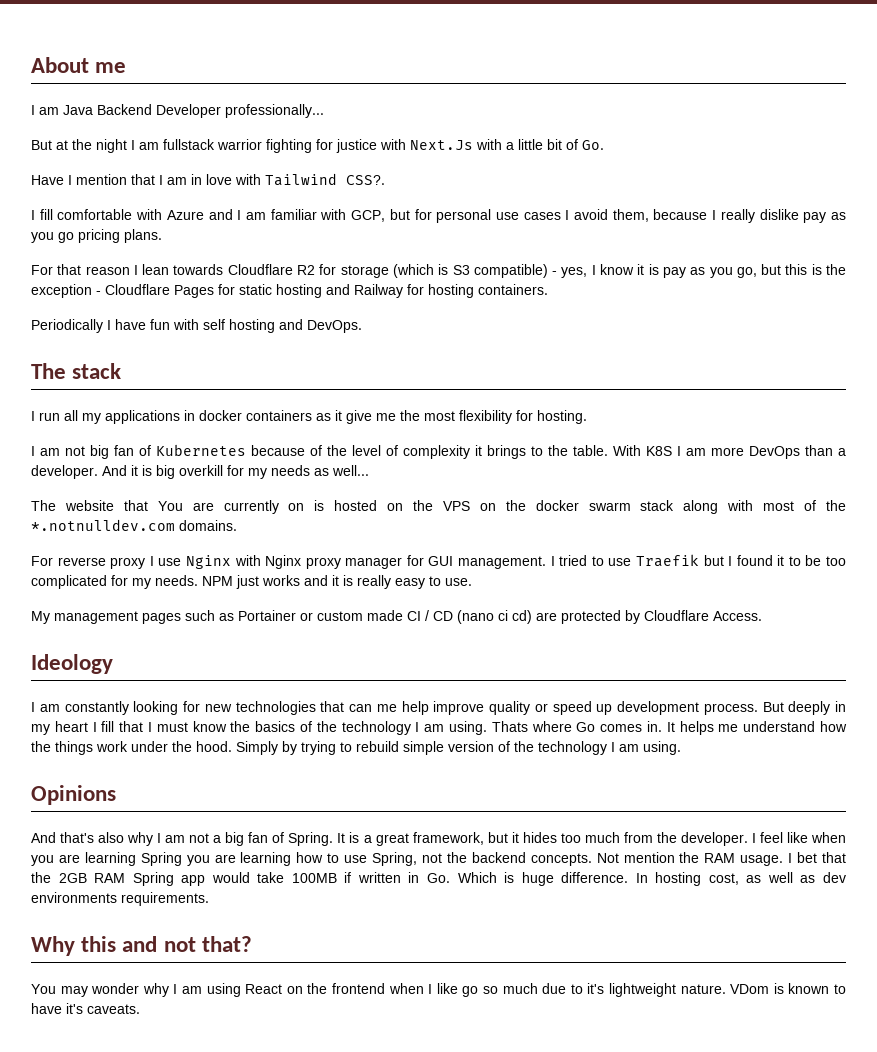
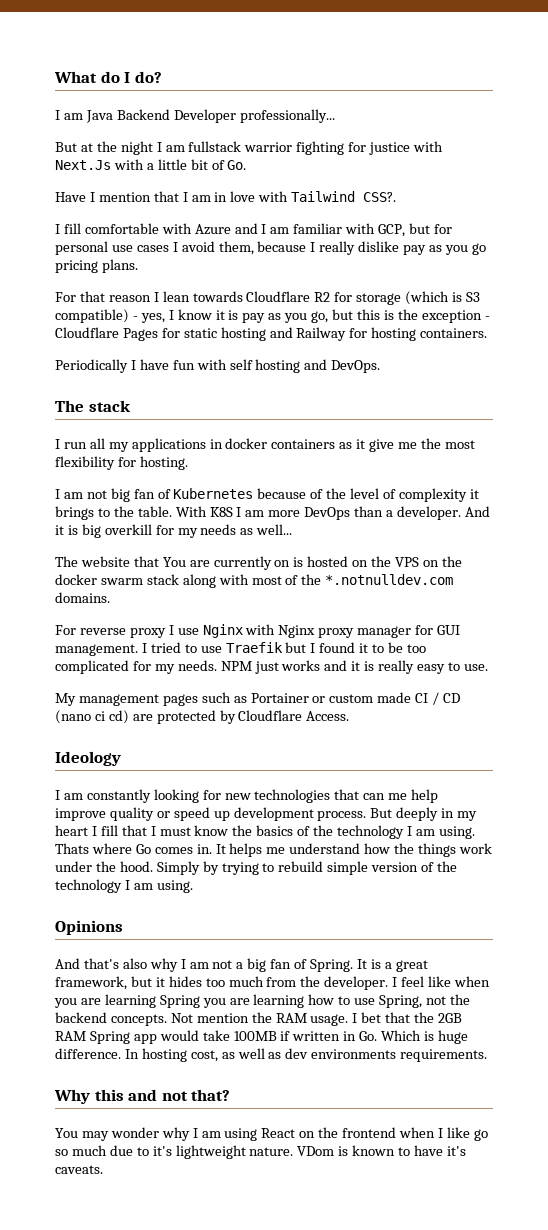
- About me
+ What do I do?

